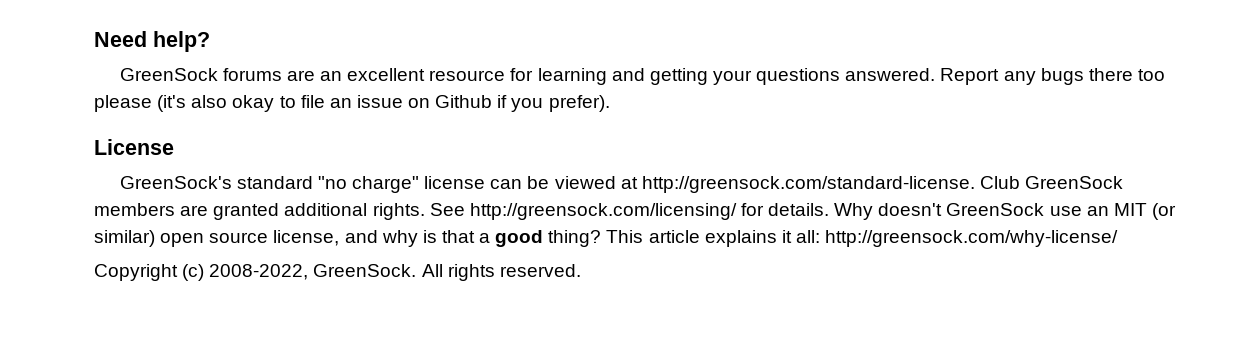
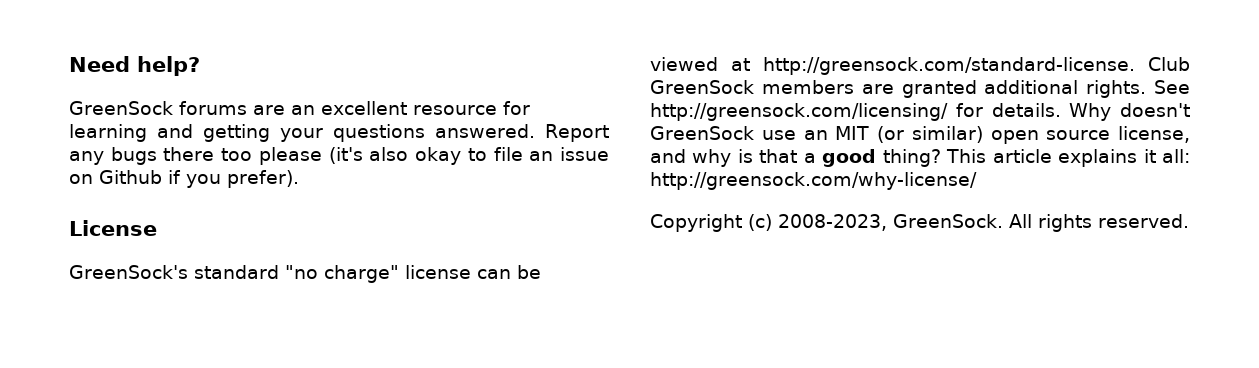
- Copyright (c) 2008-2022, GreenSock.
+ Copyright (c) 2008-2023, GreenSock.

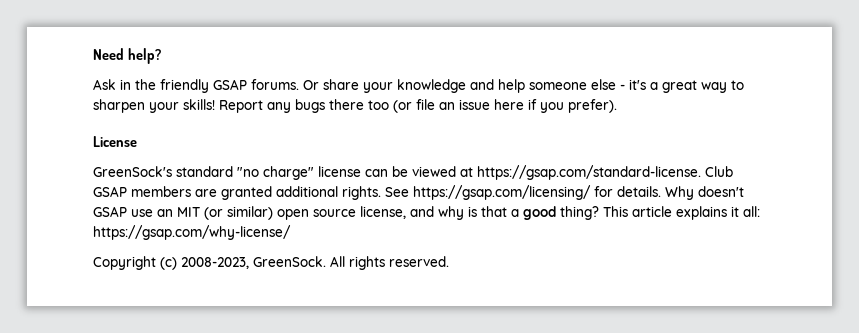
- GreenSock forums are an excellent resource for learning and getting your questions answered.
+ Ask in the friendly GSAP forums. Or share your knowledge and help someone else - it's a great way to sharpen your skills!
- Report any bugs there too please (it's also okay to file an issue on Github if you prefer).
+ Report any bugs there too (or file an issue here if you prefer).
- GreenSock's standard "no charge" license can be viewed at http://greensock.com/standard-license. Club GreenSock members are granted additional rights.
+ GreenSock's standard "no charge" license can be viewed at https://gsap.com/standard-license. Club GSAP members are granted additional rights.
- See http://greensock.com/licensing/ for details.
+ See https://gsap.com/licensing/ for details.
- Why doesn't GreenSock use an MIT (or similar) open source license, and why is that a good thing?
+ Why doesn't GSAP use an MIT (or similar) open source license, and why is that a good thing?
- This article explains it all: http://greensock.com/why-license/
+ This article explains it all: https://gsap.com/why-license/

